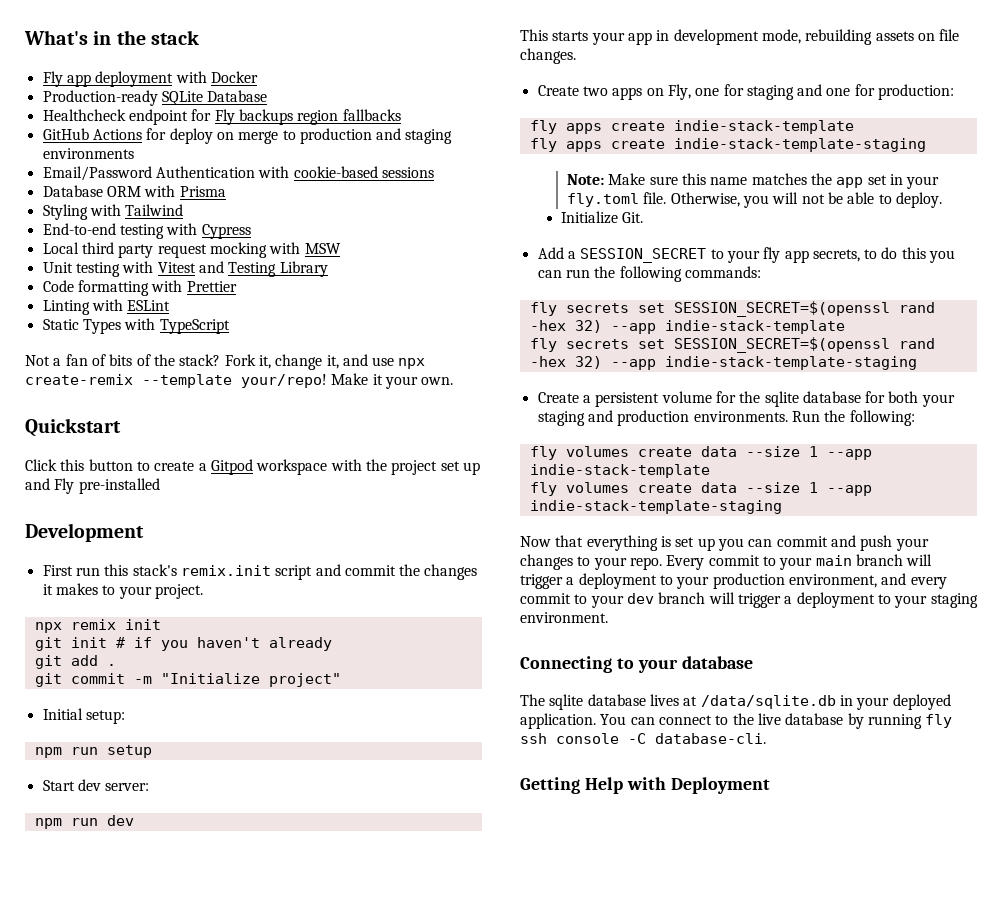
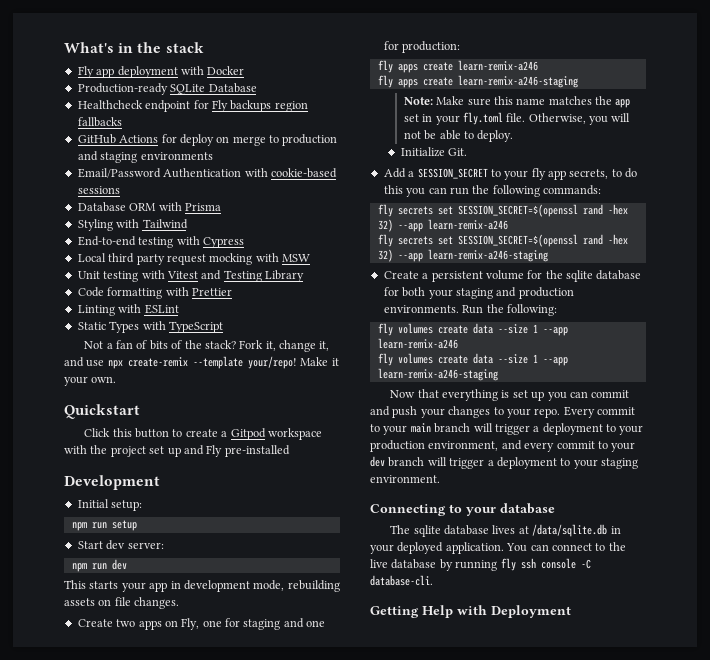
- First run this stack's remix.init script and commit the changes it makes to your project.
- npx remix init
- git init # if you haven't already
- git add .
- git commit -m "Initialize project"
- fly apps create indie-stack-template
- fly apps create indie-stack-template-staging
+ fly apps create learn-remix-a246
+ fly apps create learn-remix-a246-staging
- fly secrets set SESSION_SECRET=$(openssl rand -hex 32) --app indie-stack-template
- fly secrets set SESSION_SECRET=$(openssl rand -hex 32) --app indie-stack-template-staging
+ fly secrets set SESSION_SECRET=$(openssl rand -hex 32) --app learn-remix-a246
+ fly secrets set SESSION_SECRET=$(openssl rand -hex 32) --app learn-remix-a246-staging
- fly volumes create data --size 1 --app indie-stack-template
- fly volumes create data --size 1 --app indie-stack-template-staging
+ fly volumes create data --size 1 --app learn-remix-a246
+ fly volumes create data --size 1 --app learn-remix-a246-staging

